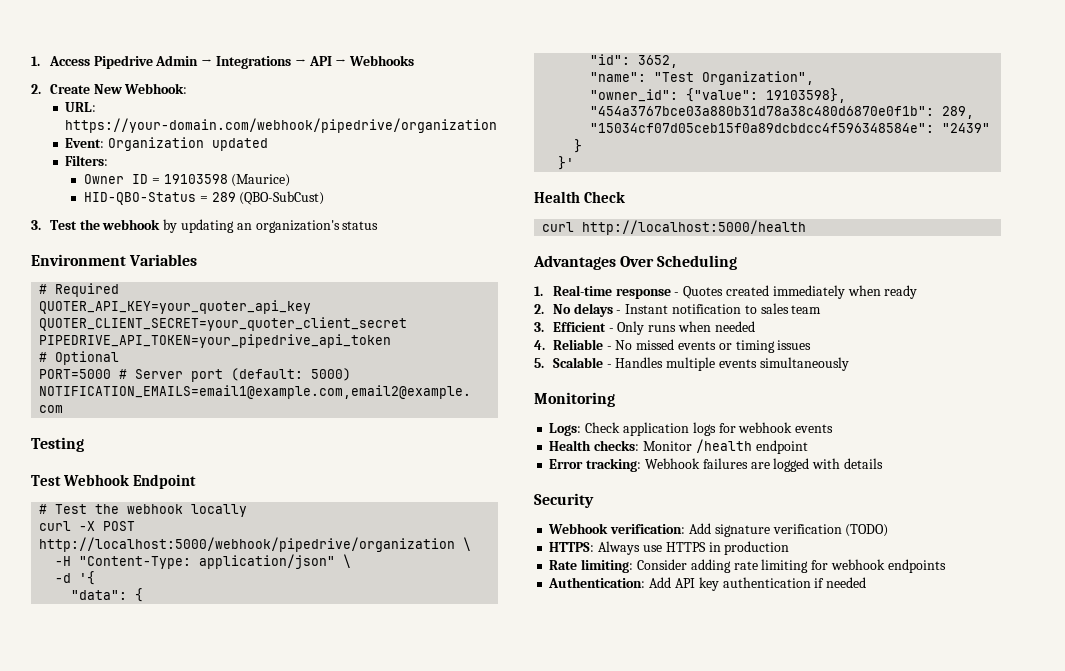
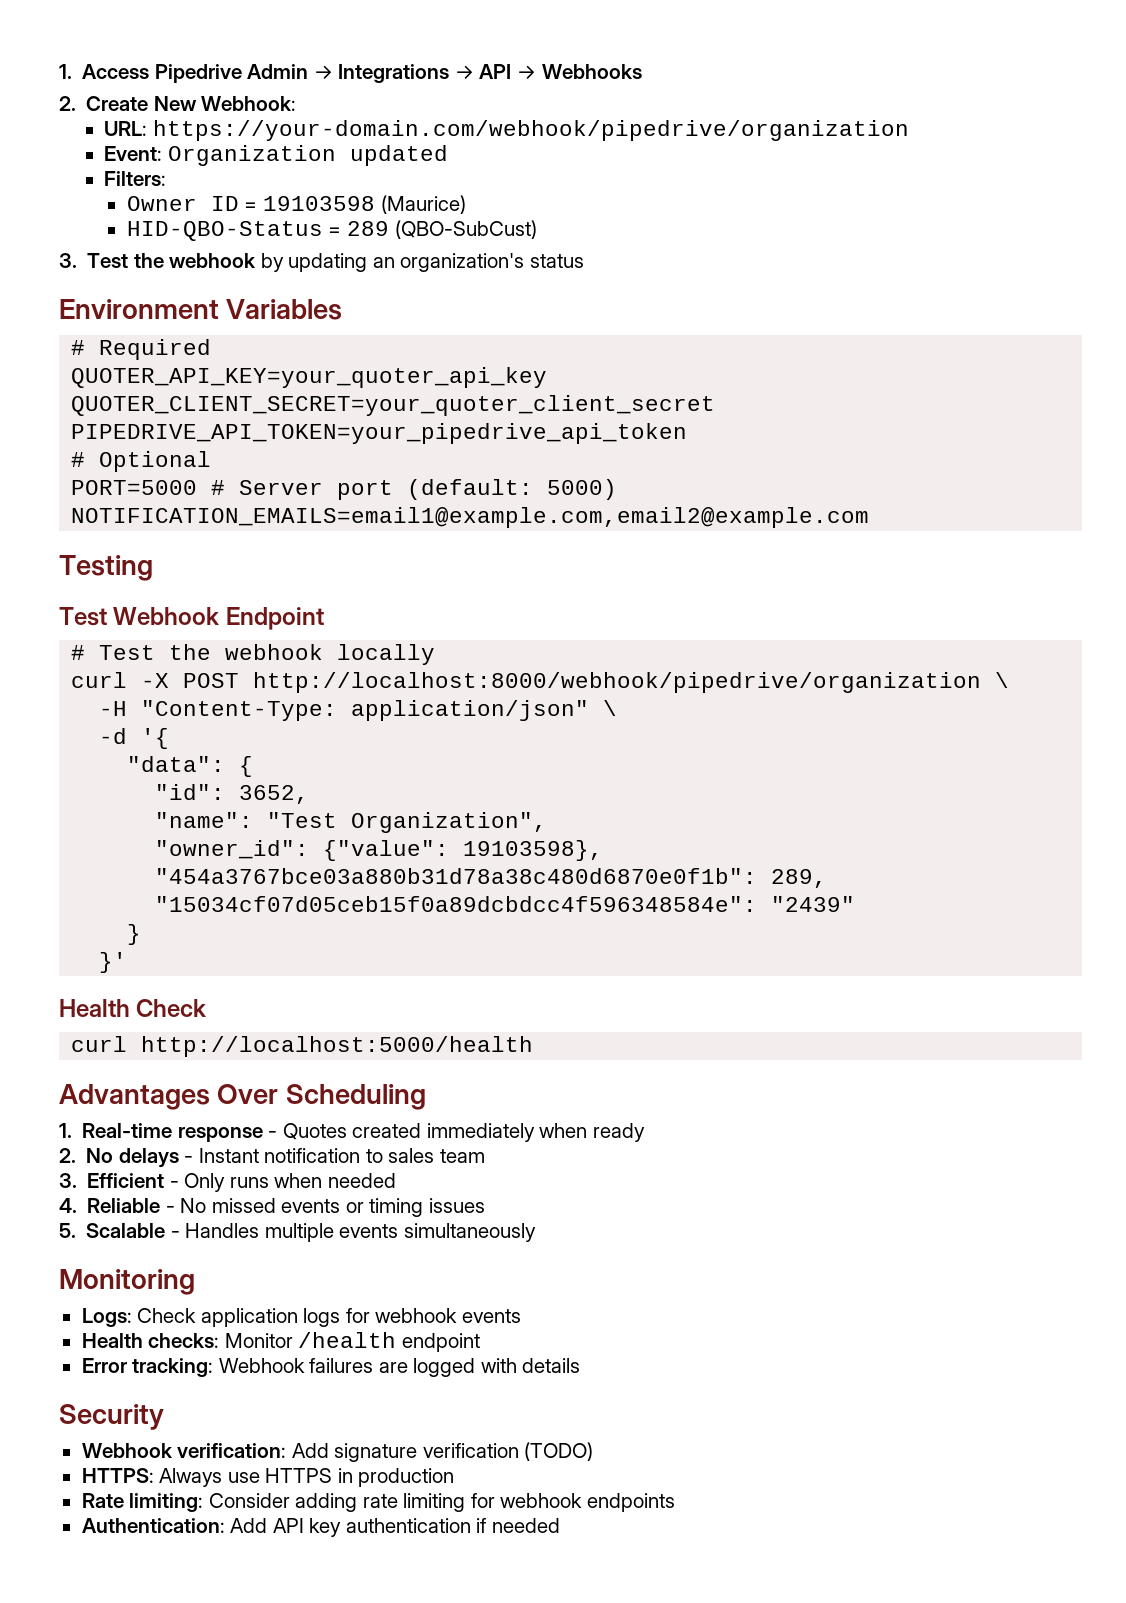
- curl -X POST http://localhost:5000/webhook/pipedrive/organization \
+ curl -X POST http://localhost:8000/webhook/pipedrive/organization \

